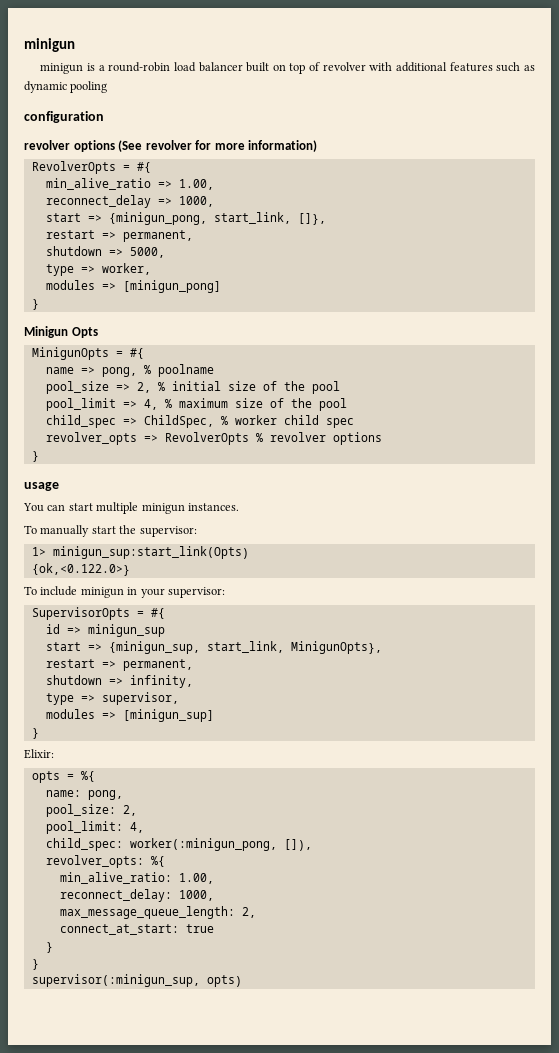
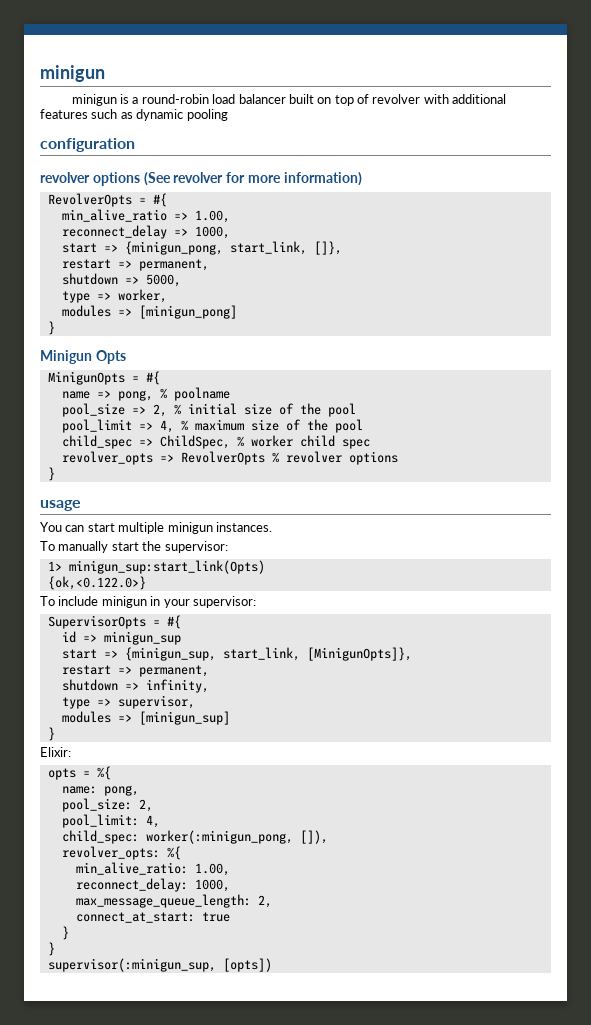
- start => {minigun_sup, start_link, MinigunOpts},
+ start => {minigun_sup, start_link, [MinigunOpts]},
- supervisor(:minigun_sup, opts)
+ supervisor(:minigun_sup, [opts])

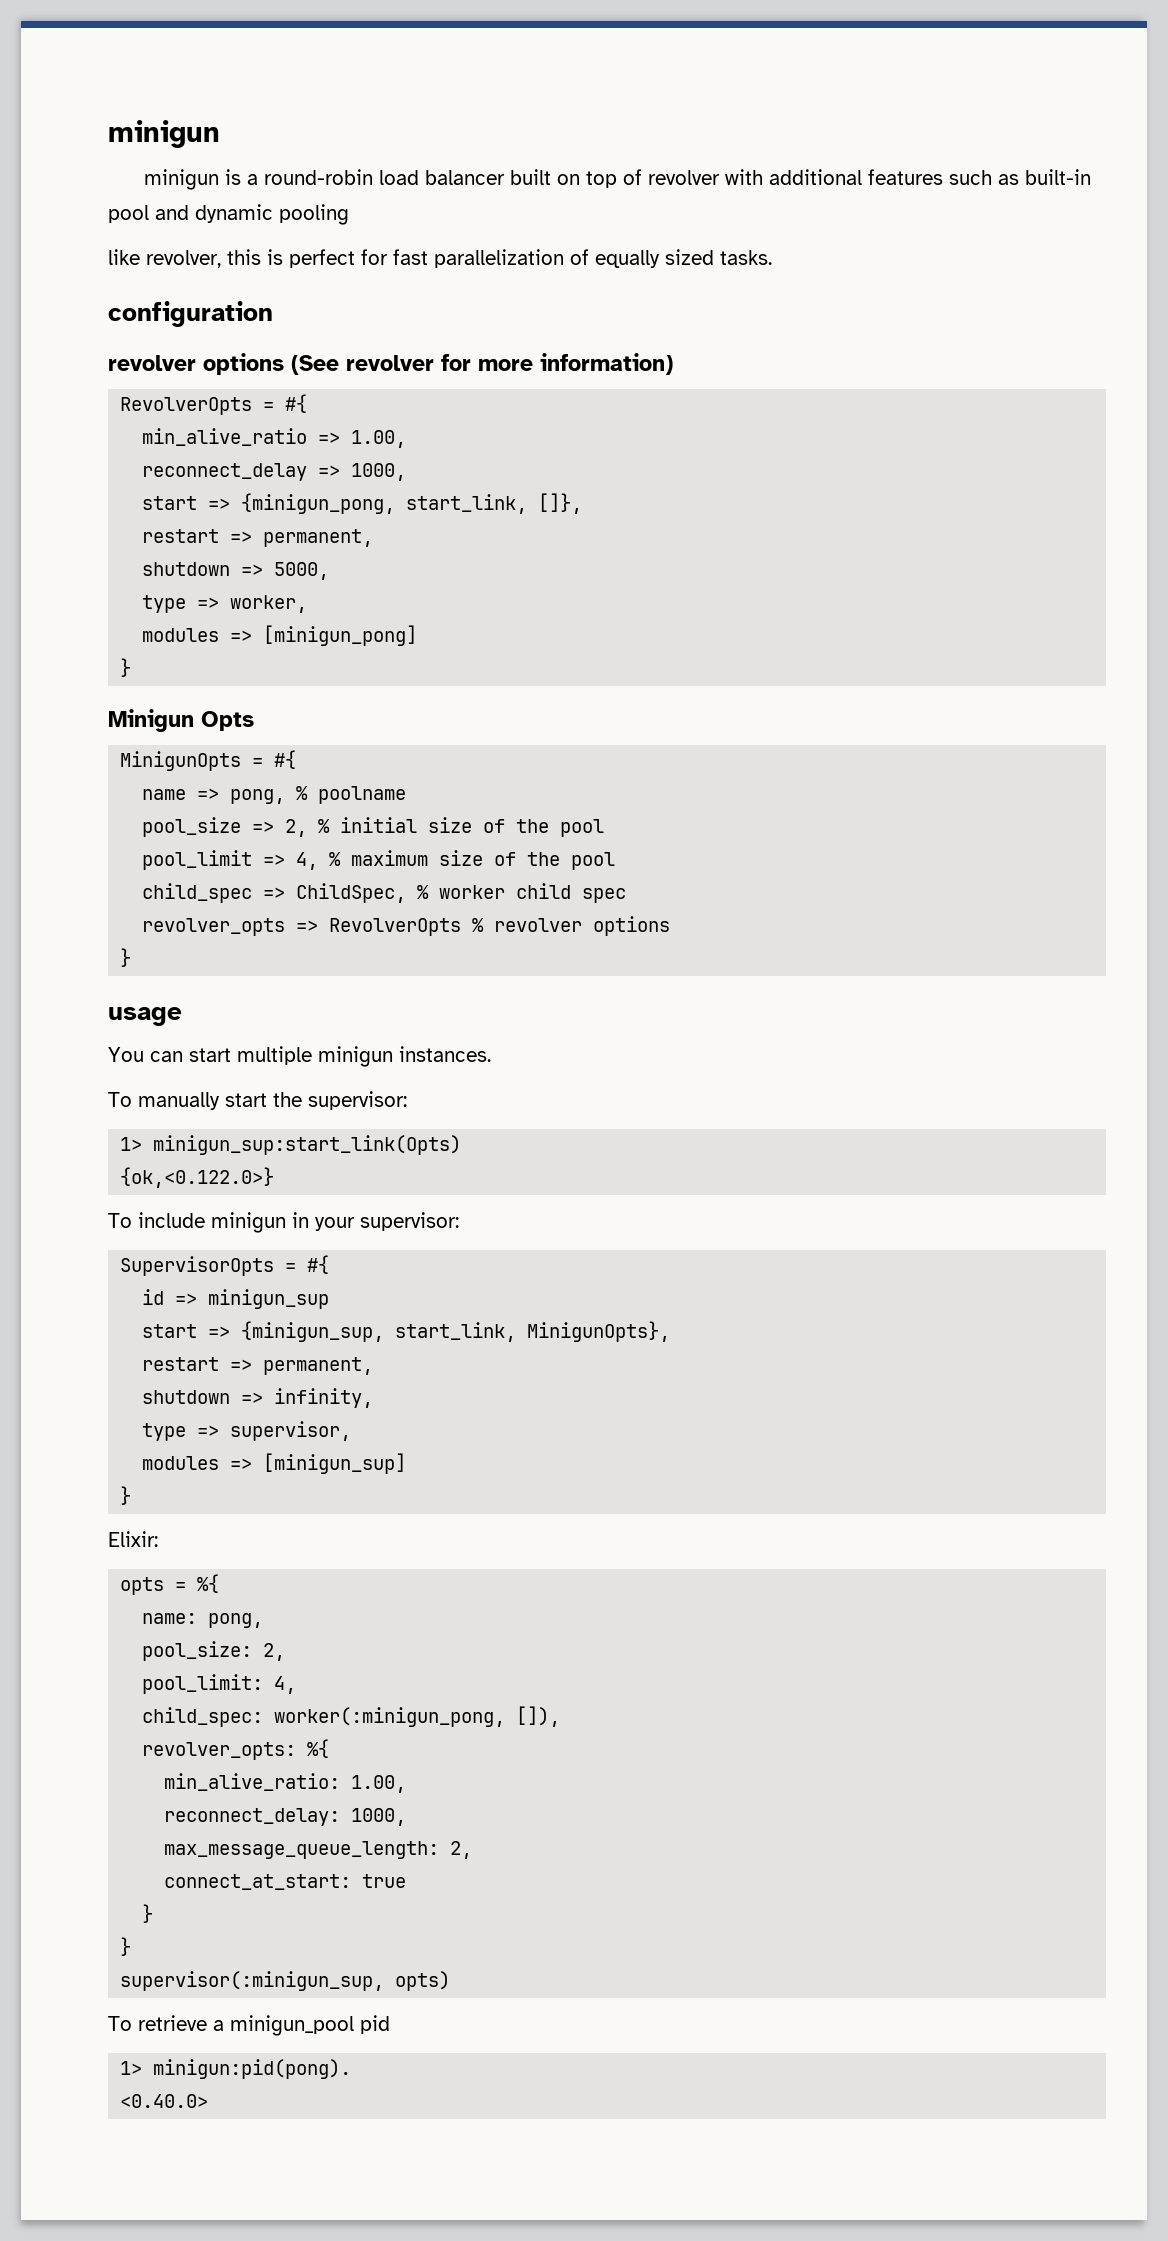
- minigun is a round-robin load balancer built on top of revolver with additional features such as dynamic pooling
+ minigun is a round-robin load balancer built on top of revolver with additional features such as built-in pool and dynamic pooling
+ like revolver, this is perfect for fast parallelization of equally sized tasks.
- start => {minigun_sup, start_link, [MinigunOpts]},
+ start => {minigun_sup, start_link, MinigunOpts},
- supervisor(:minigun_sup, [opts])
+ supervisor(:minigun_sup, opts)
+ To retrieve a minigun_pool pid
+ 1> minigun:pid(pong).
+ <0.40.0>

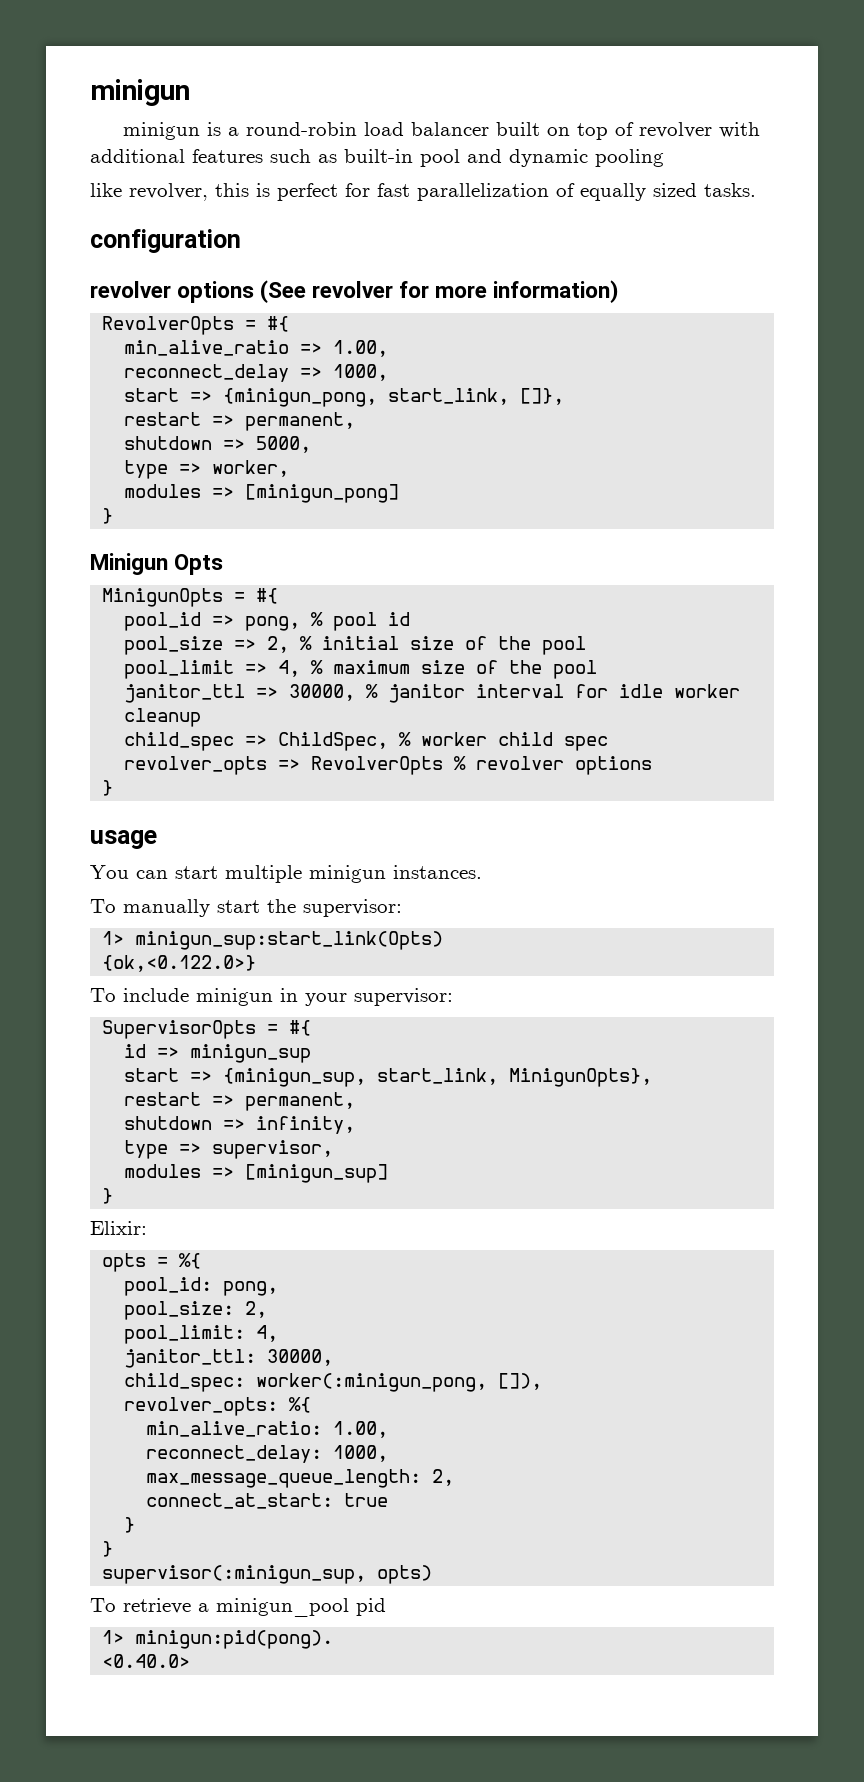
- name => pong, % poolname
+ pool_id => pong, % pool id
+ janitor_ttl => 30000, % janitor interval for idle worker cleanup
- name: pong,
+ pool_id: pong,
+ janitor_ttl: 30000,

